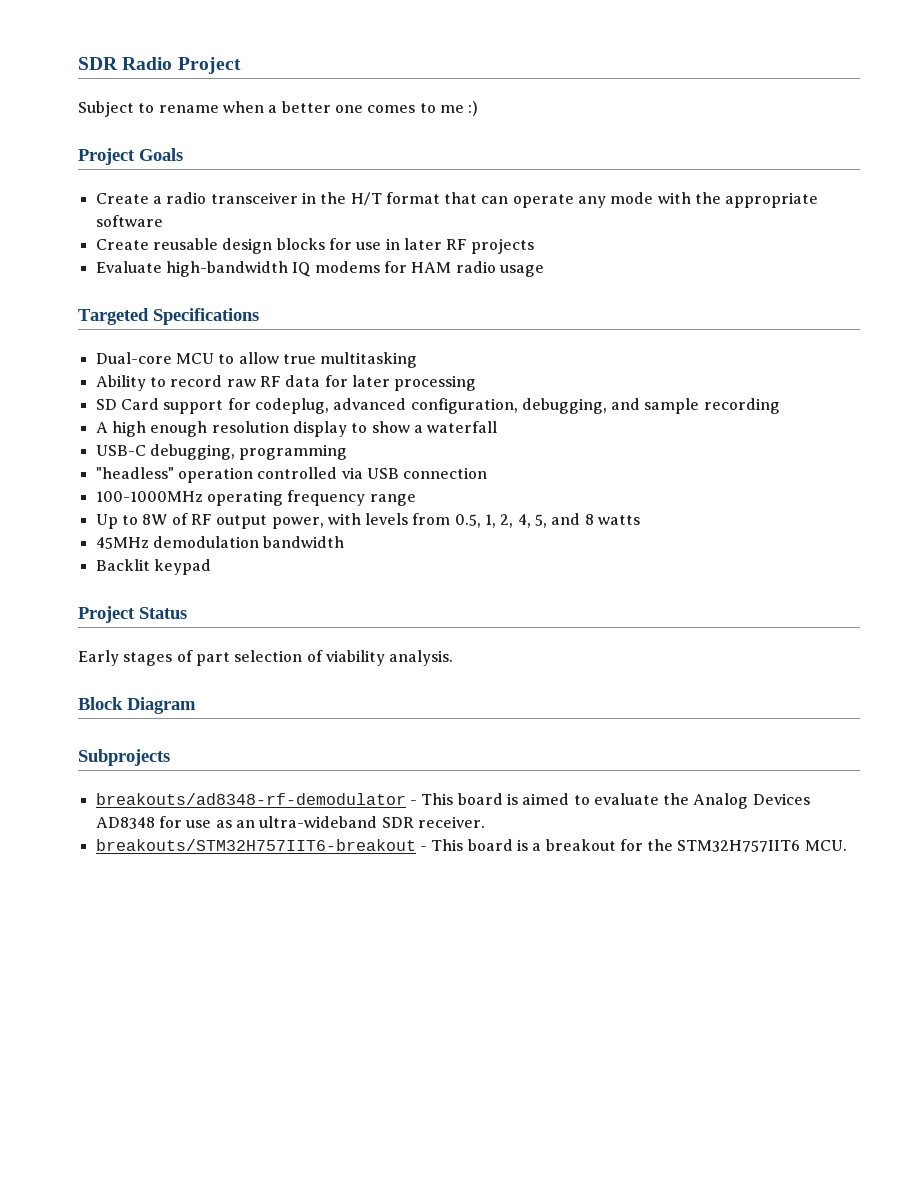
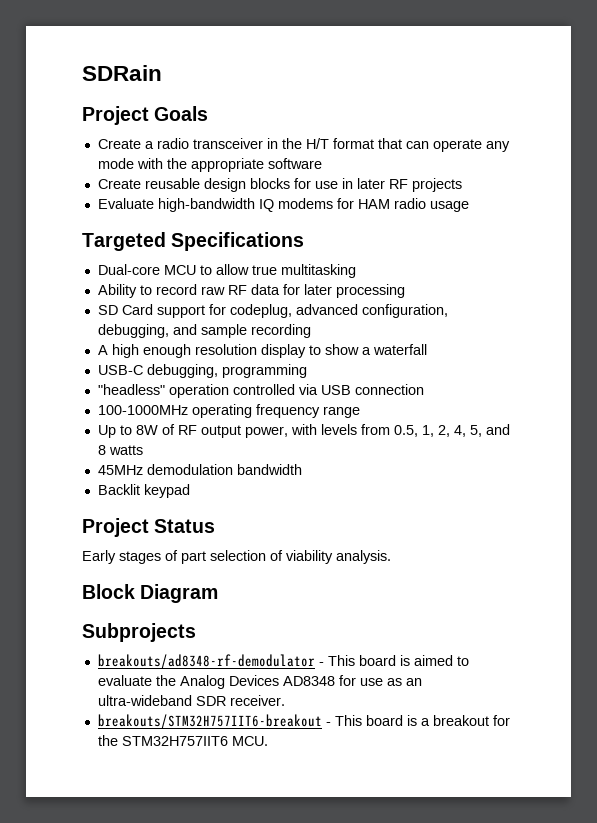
- SDR Radio Project
- Subject to rename when a better one comes to me :)
+ SDRain

